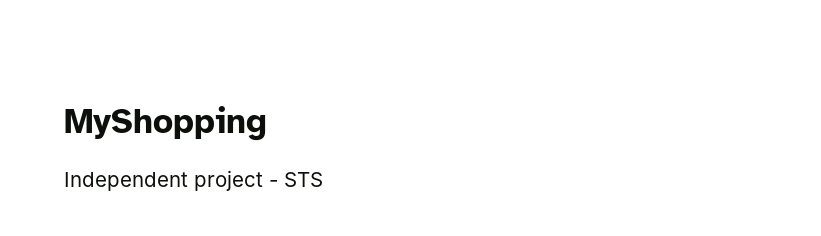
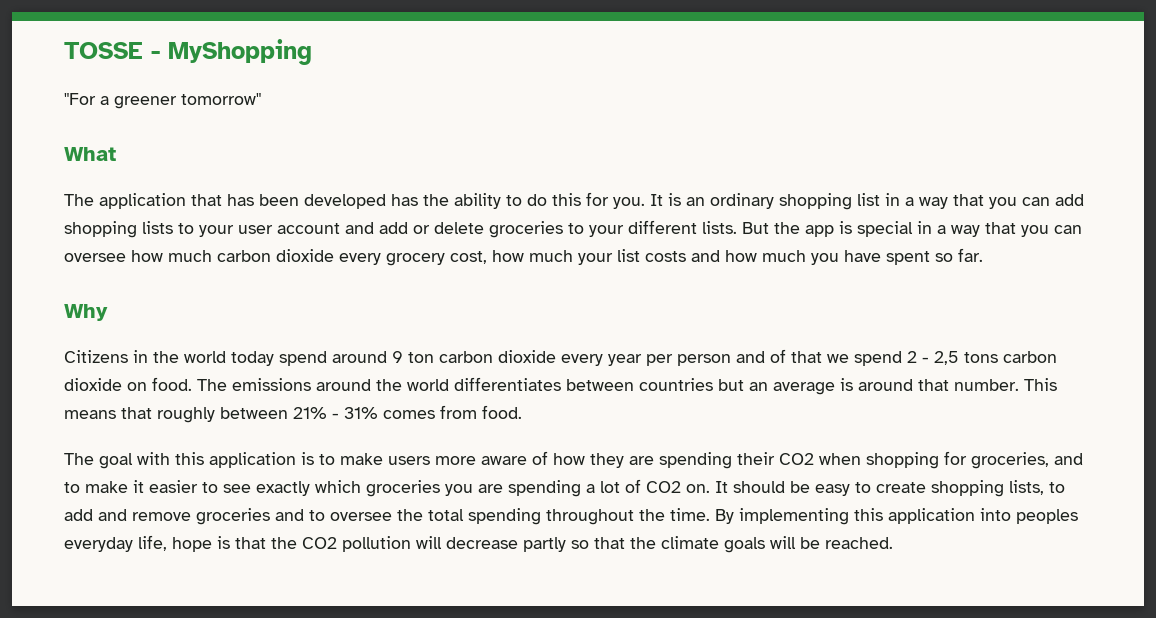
- MyShopping
+ TOSSE - MyShopping
- Independent project - STS
+ "For a greener tomorrow"
+ What
+ The application that has been developed has the ability to do this for you. It is an ordinary shopping list in a way that you can add shopping lists to your user account and add or delete groceries to your different lists. But the app is special in a way that you can oversee how much carbon dioxide every grocery cost, how much your list costs and how much you have spent so far.
+ Why
+ Citizens in the world today spend around 9 ton carbon dioxide every year per person and of that we spend 2 - 2,5 tons carbon dioxide on food. The emissions around the world differentiates between countries but an average is around that number. This means that roughly between 21% - 31% comes from food.
+ The goal with this application is to make users more aware of how they are spending their CO2 when shopping for groceries, and to make it easier to see exactly which groceries you are spending a lot of CO2 on. It should be easy to create shopping lists, to add and remove groceries and to oversee the total spending throughout the time. By implementing this application into peoples everyday life, hope is that the CO2 pollution will decrease partly so that the climate goals will be reached.

